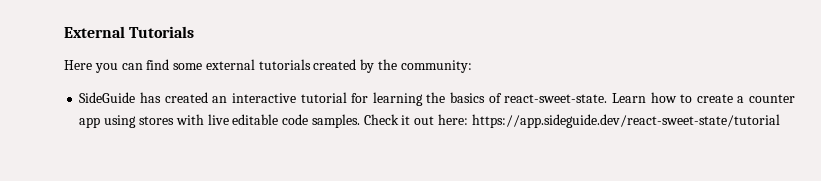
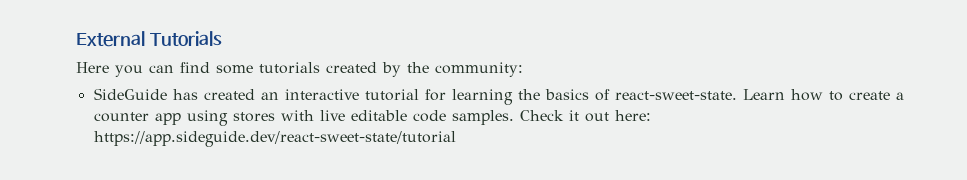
- Here you can find some external tutorials created by the community:
+ Here you can find some tutorials created by the community:

